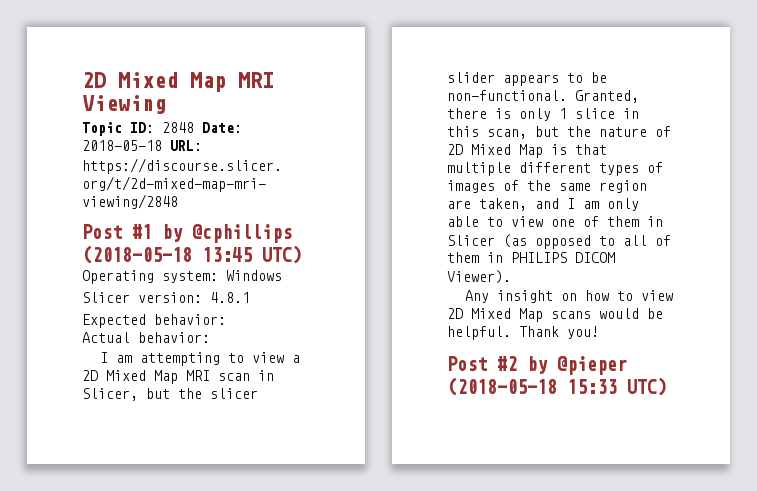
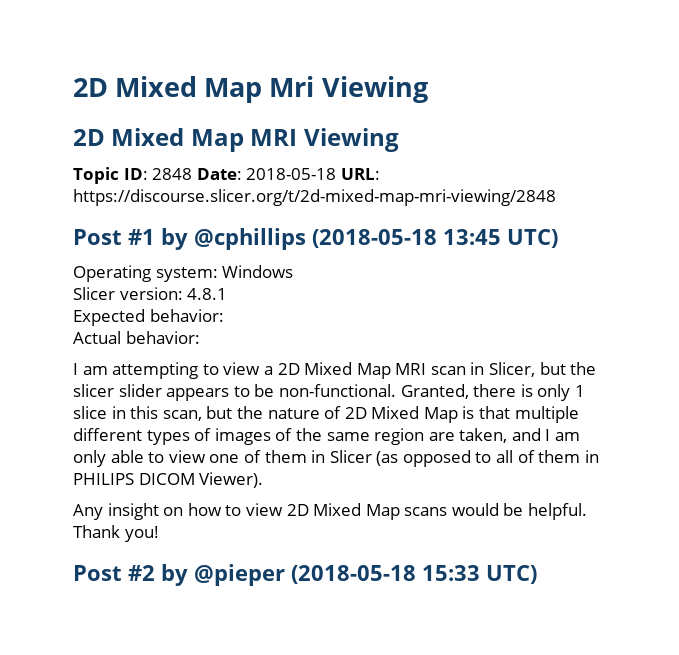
+ 2D Mixed Map Mri Viewing

